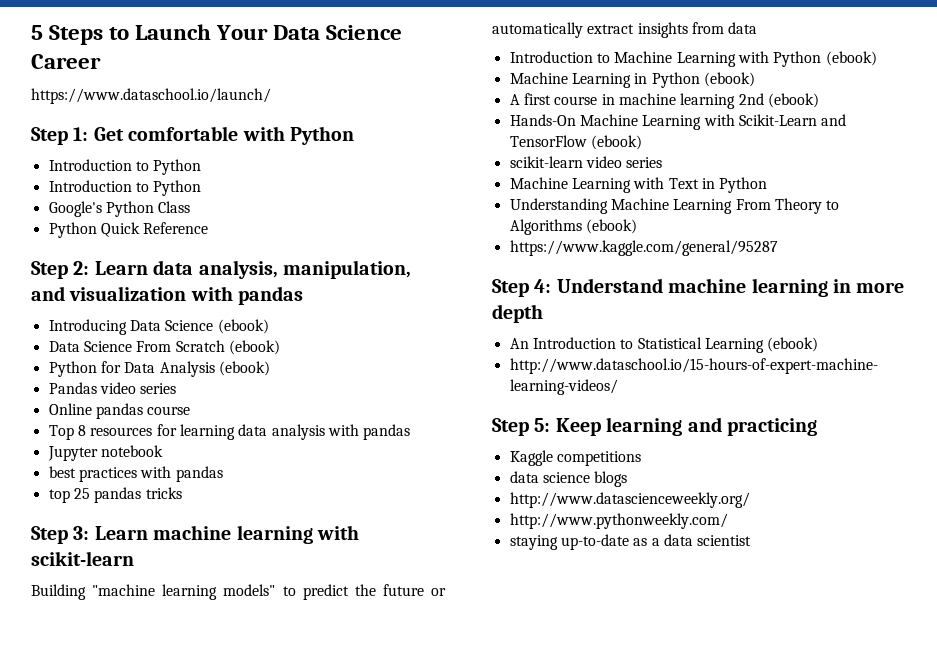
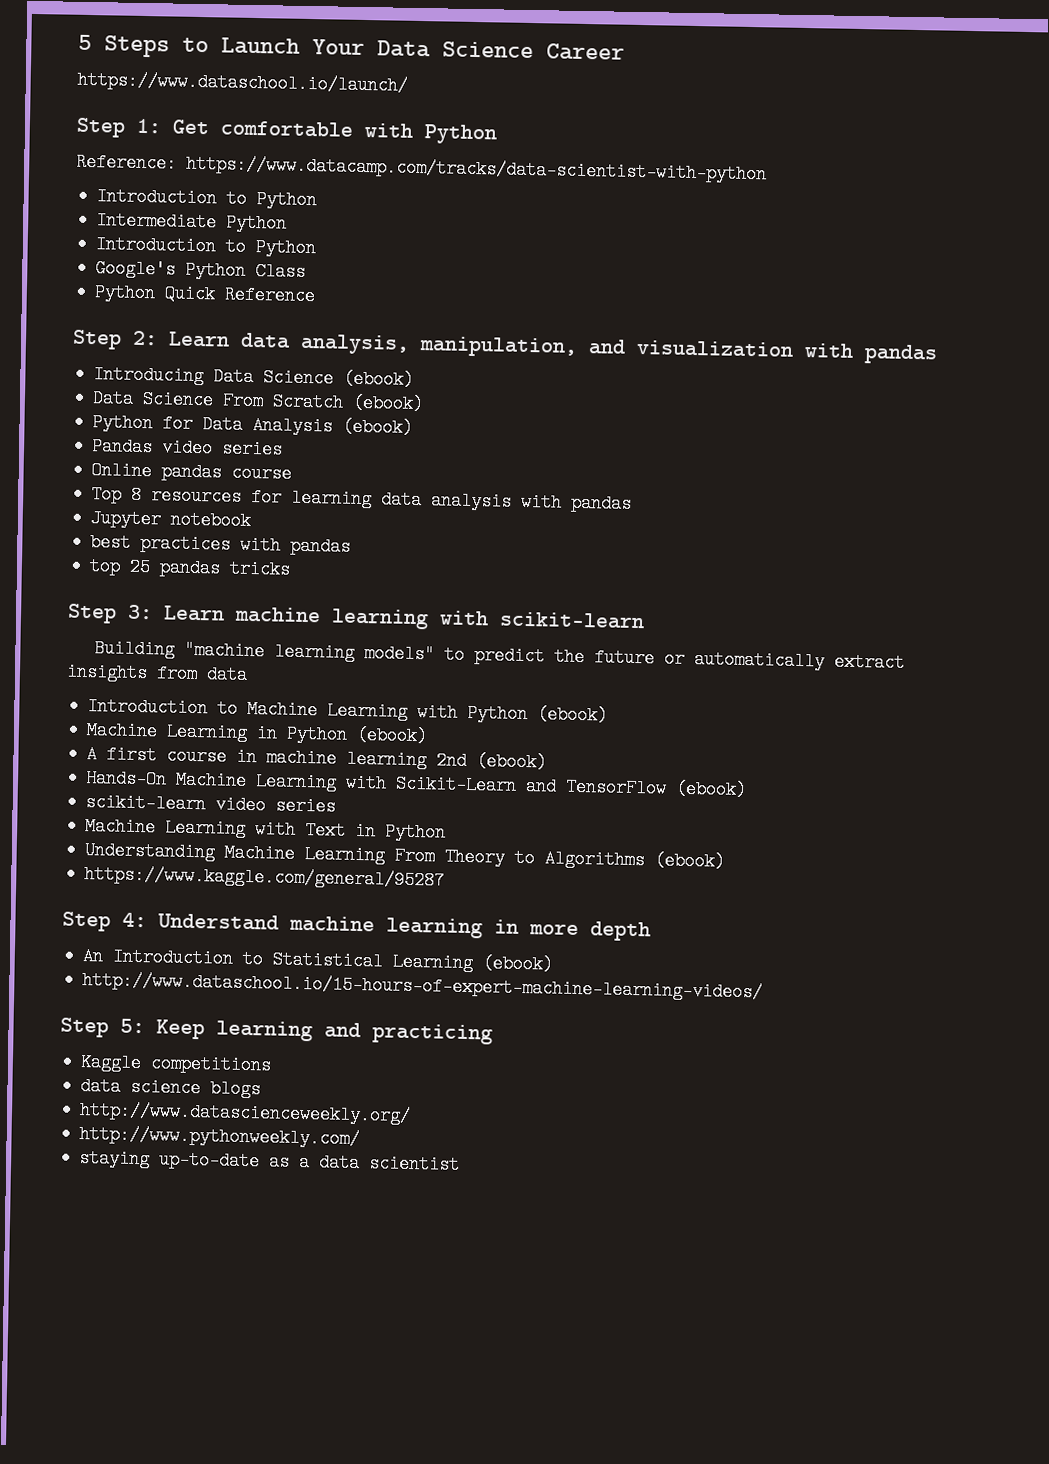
  Step 1: Get comfortable with Python
+ Reference: https://www.datacamp.com/tracks/data-scientist-with-python
  Introduction to Python
+ Intermediate Python

